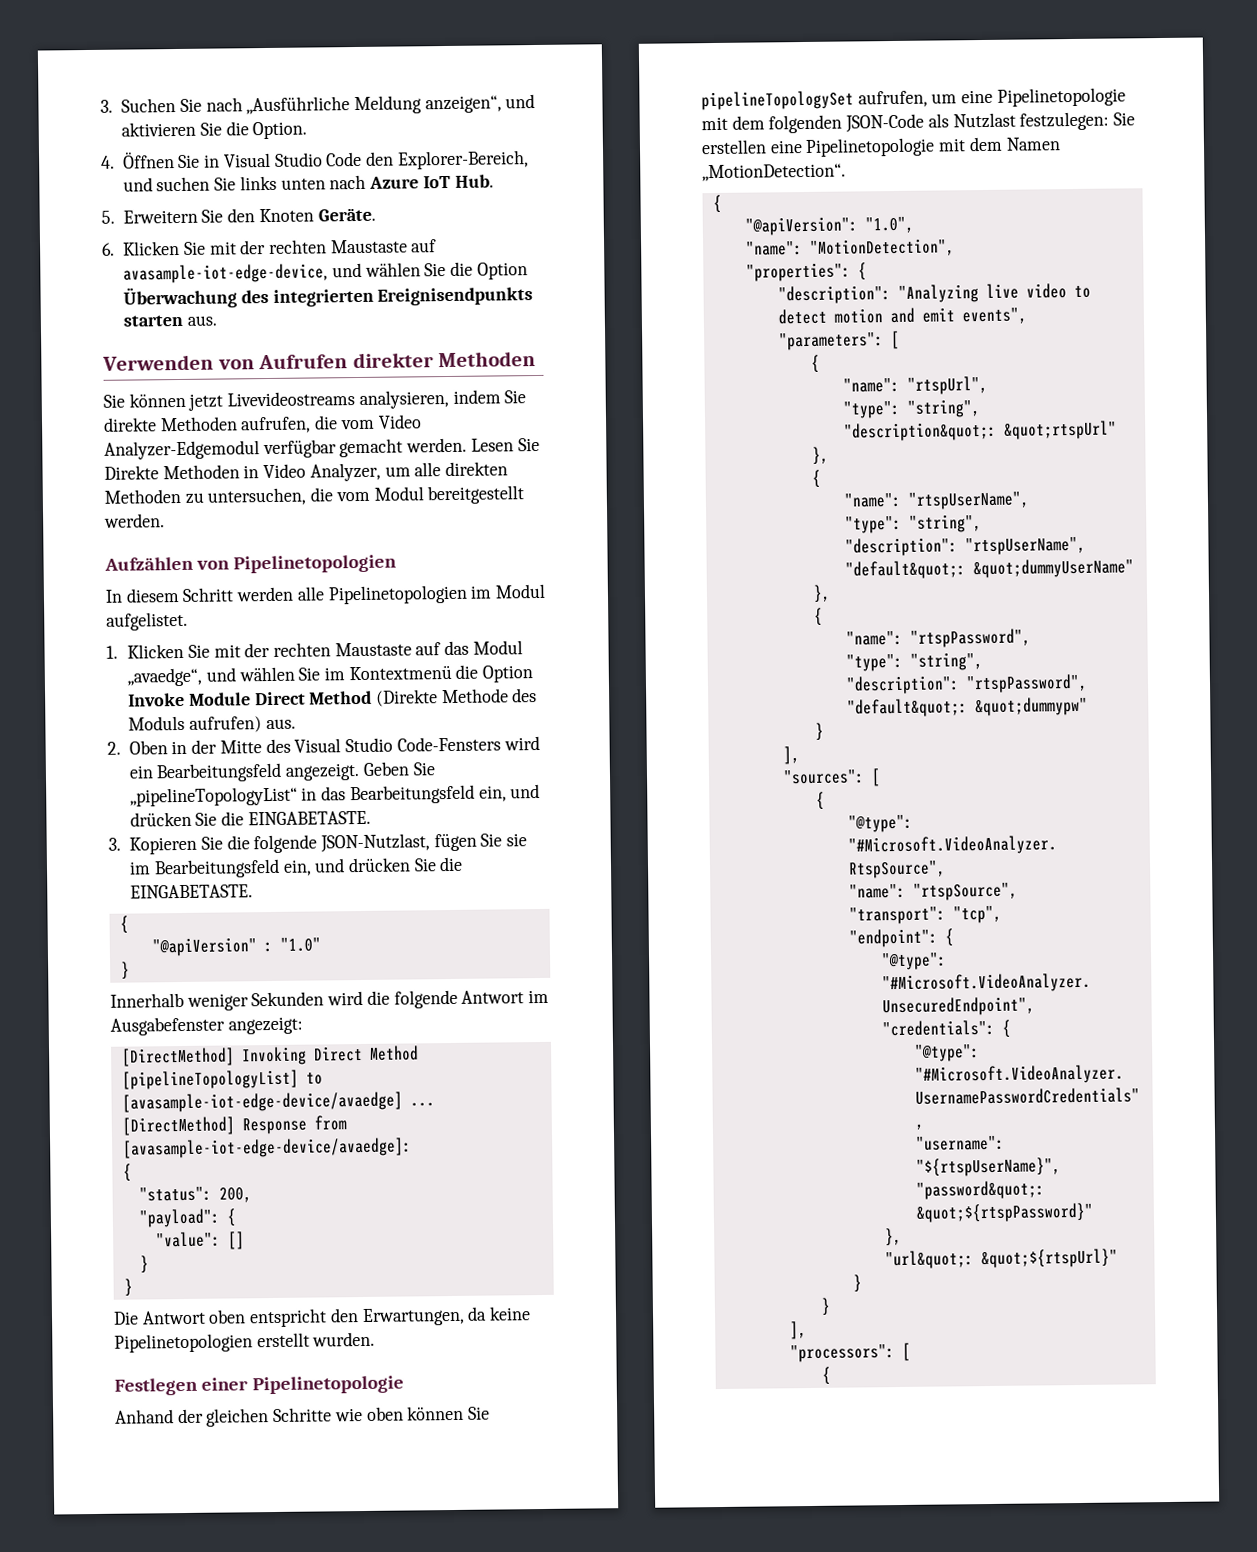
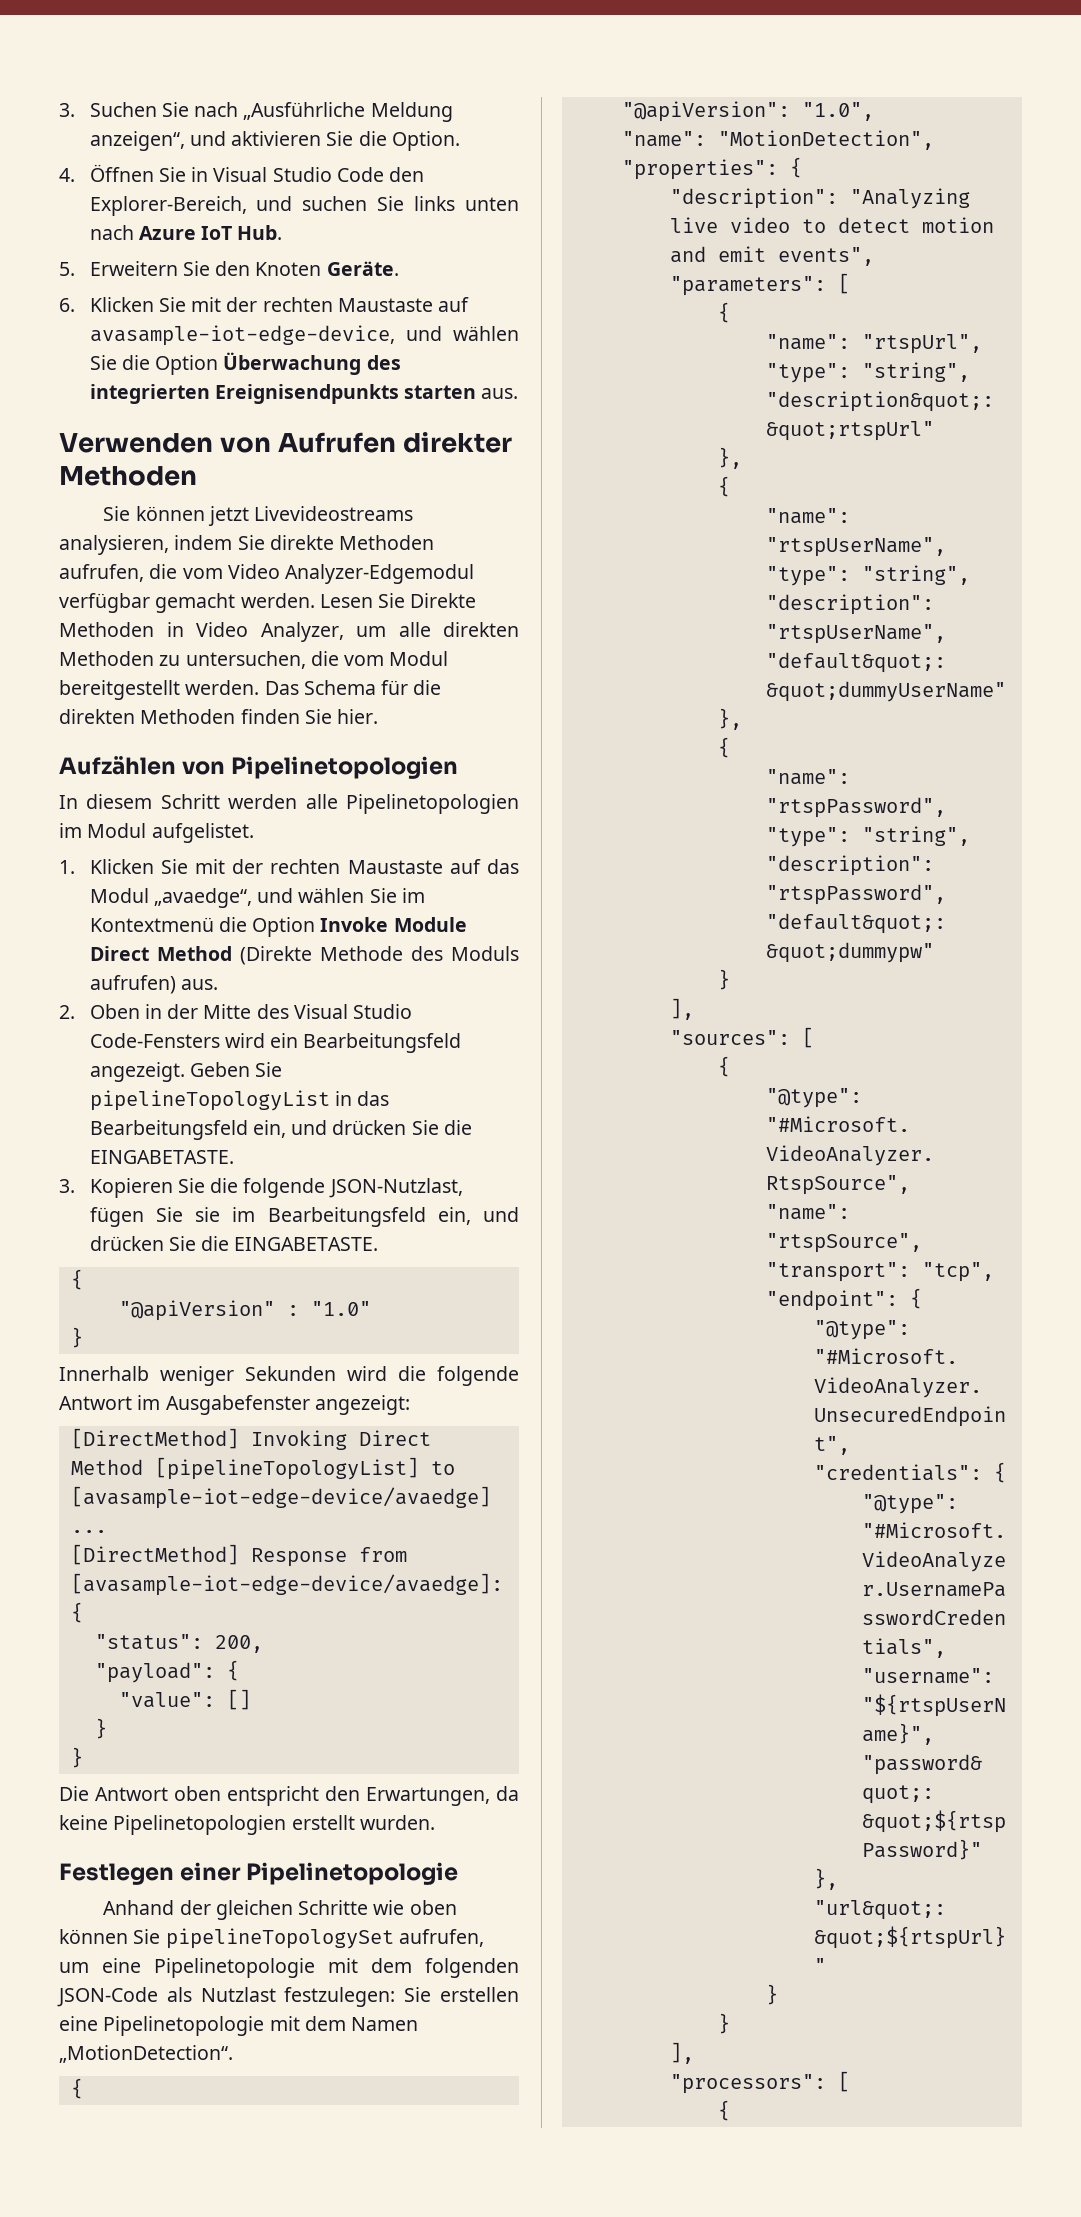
+ Das Schema für die direkten Methoden finden Sie hier.
- Geben Sie „pipelineTopologyList“ in das Bearbeitungsfeld ein, und drücken Sie die EINGABETASTE.
+ Geben Sie pipelineTopologyList in das Bearbeitungsfeld ein, und drücken Sie die EINGABETASTE.

